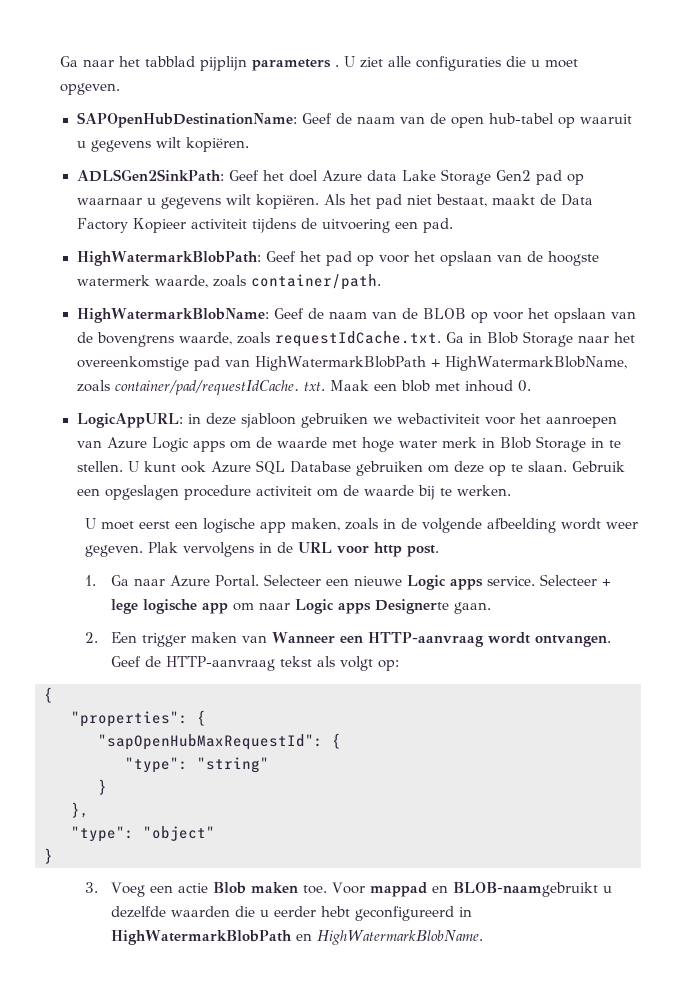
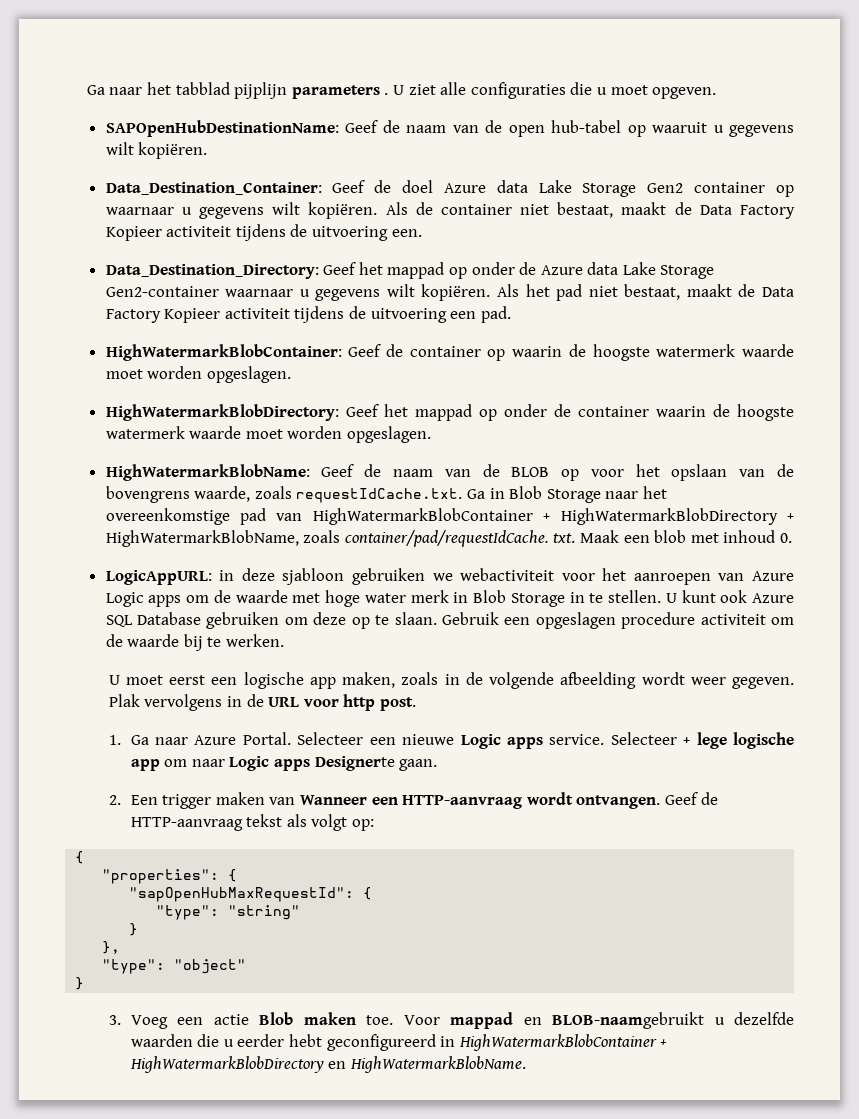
- ADLSGen2SinkPath: Geef het doel Azure data Lake Storage Gen2 pad op waarnaar u gegevens wilt kopiëren.
+ Data_Destination_Container: Geef de doel Azure data Lake Storage Gen2 container op waarnaar u gegevens wilt kopiëren.
- Als het pad niet bestaat, maakt de Data Factory Kopieer activiteit tijdens de uitvoering een pad.
+ Als de container niet bestaat, maakt de Data Factory Kopieer activiteit tijdens de uitvoering een.
+ Data_Destination_Directory: Geef het mappad op onder de Azure data Lake Storage Gen2-container waarnaar u gegevens wilt kopiëren. Als het pad niet bestaat, maakt de Data Factory Kopieer activiteit tijdens de uitvoering een pad.
- HighWatermarkBlobPath: Geef het pad op voor het opslaan van de hoogste watermerk waarde, zoals container/path.
+ HighWatermarkBlobContainer: Geef de container op waarin de hoogste watermerk waarde moet worden opgeslagen.
+ HighWatermarkBlobDirectory: Geef het mappad op onder de container waarin de hoogste watermerk waarde moet worden opgeslagen.
- HighWatermarkBlobName: Geef de naam van de BLOB op voor het opslaan van de bovengrens waarde, zoals requestIdCache.txt. Ga in Blob Storage naar het overeenkomstige pad van HighWatermarkBlobPath + HighWatermarkBlobName, zoals container/pad/requestIdCache. txt.
+ HighWatermarkBlobName: Geef de naam van de BLOB op voor het opslaan van de bovengrens waarde, zoals requestIdCache.txt. Ga in Blob Storage naar het overeenkomstige pad van HighWatermarkBlobContainer + HighWatermarkBlobDirectory + HighWatermarkBlobName, zoals container/pad/requestIdCache. txt.
- Voor mappad en BLOB-naamgebruikt u dezelfde waarden die u eerder hebt geconfigureerd in HighWatermarkBlobPath en HighWatermarkBlobName.
+ Voor mappad en BLOB-naamgebruikt u dezelfde waarden die u eerder hebt geconfigureerd in HighWatermarkBlobContainer + HighWatermarkBlobDirectory en HighWatermarkBlobName.

